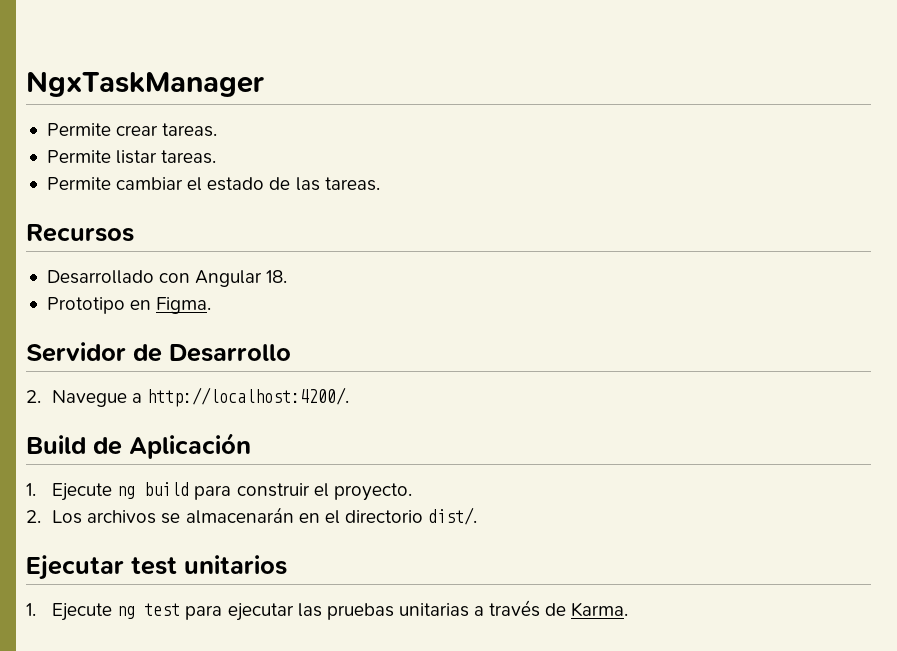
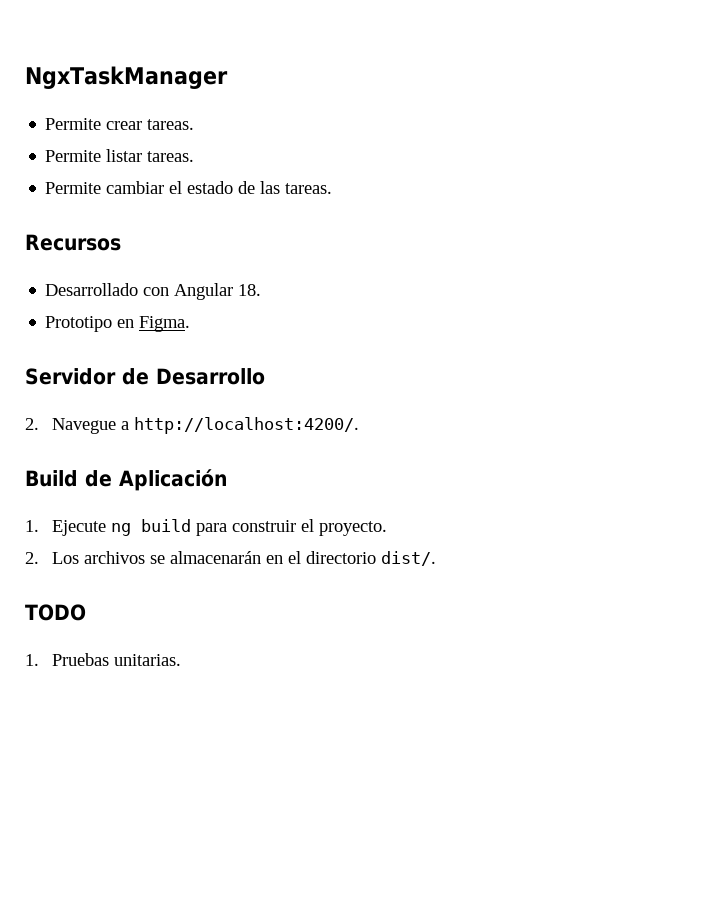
- Ejecutar test unitarios
- 1. Ejecute ng test para ejecutar las pruebas unitarias a través de Karma.
+ TODO
+ 1. Pruebas unitarias.

